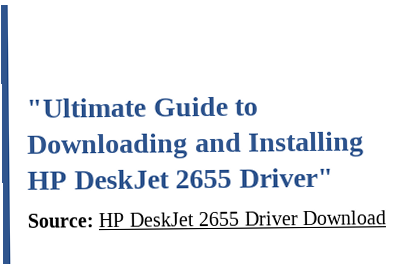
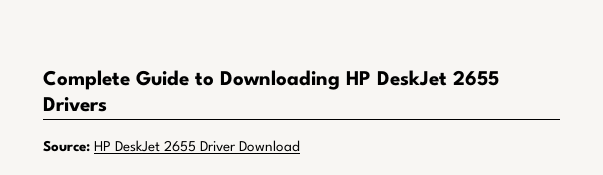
- "Ultimate Guide to Downloading and Installing HP DeskJet 2655 Driver"
+ Complete Guide to Downloading HP DeskJet 2655 Drivers

